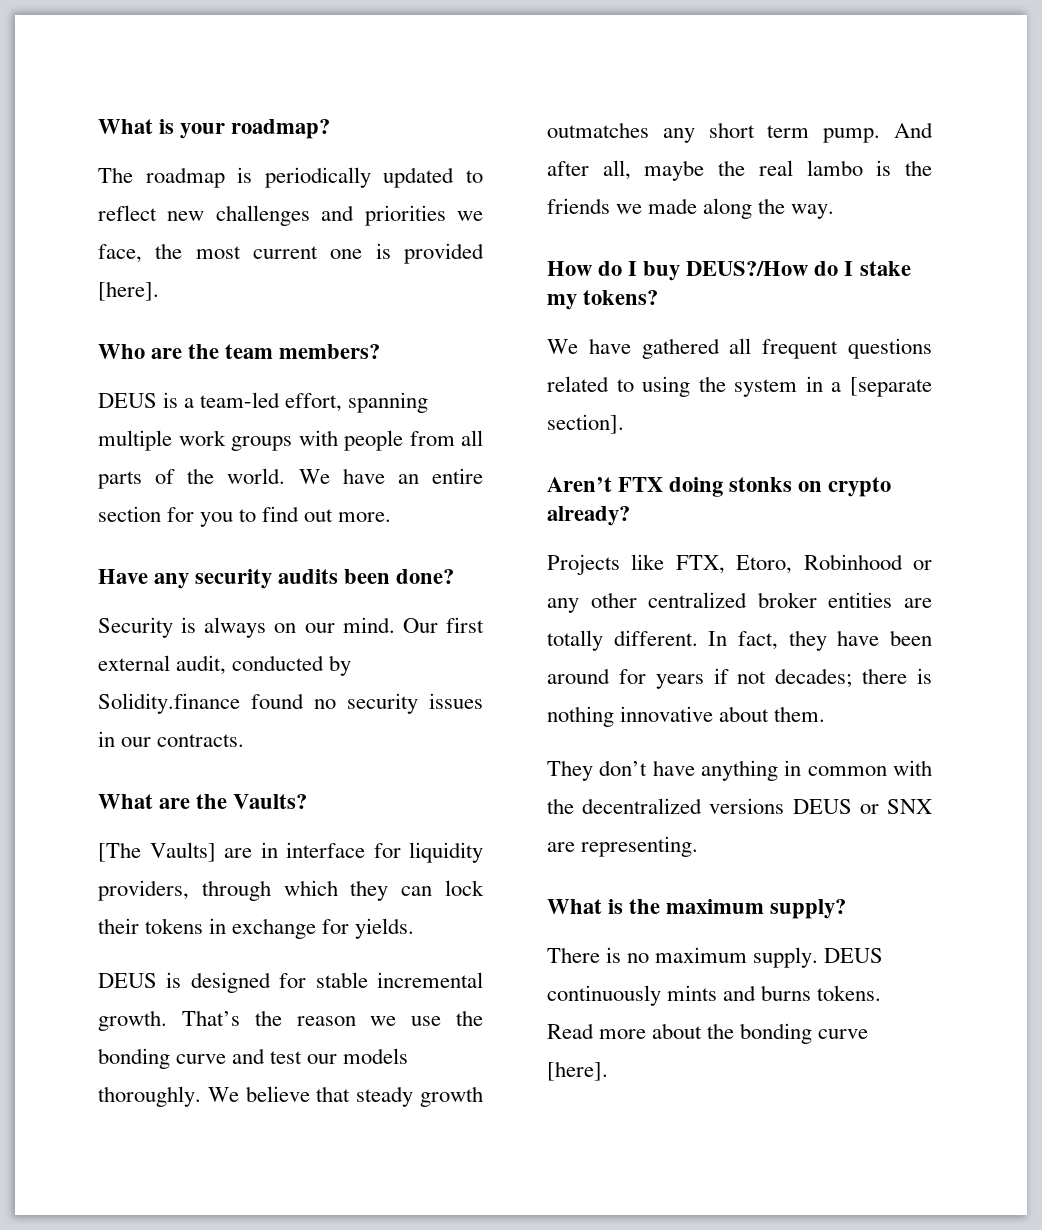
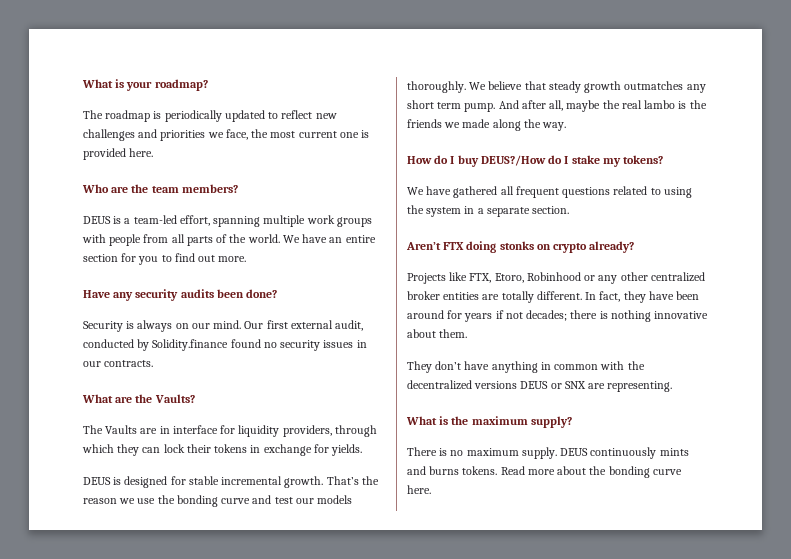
- The roadmap is periodically updated to reflect new challenges and priorities we face, the most current one is provided [here].
+ The roadmap is periodically updated to reflect new challenges and priorities we face, the most current one is provided here.
- [The Vaults] are in interface for liquidity providers, through which they can lock their tokens in exchange for yields.
+ The Vaults are in interface for liquidity providers, through which they can lock their tokens in exchange for yields.
- We have gathered all frequent questions related to using the system in a [separate section].
+ We have gathered all frequent questions related to using the system in a separate section.
- Read more about the bonding curve [here].
+ Read more about the bonding curve here.

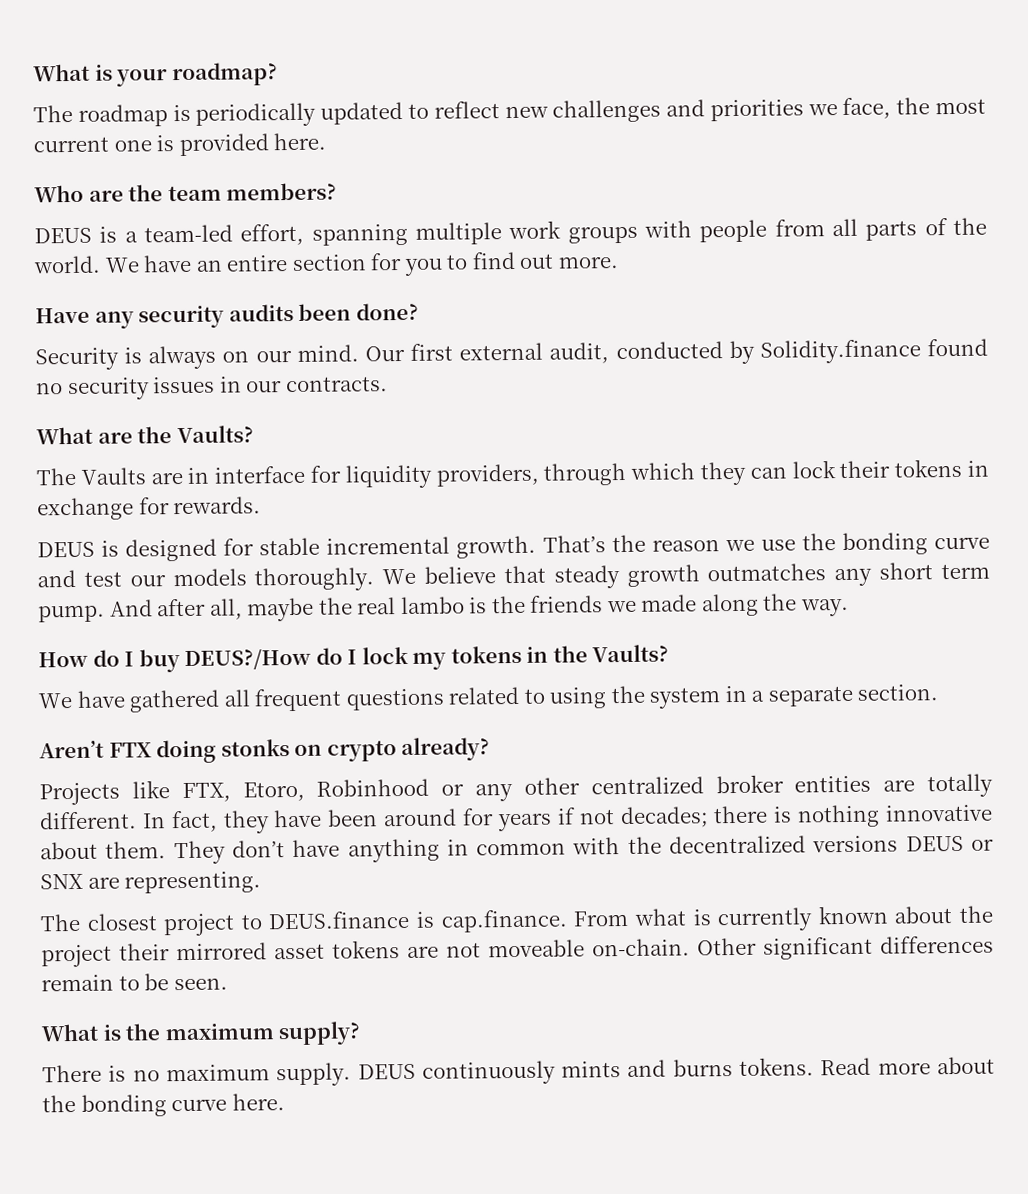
- The Vaults are in interface for liquidity providers, through which they can lock their tokens in exchange for yields.
+ The Vaults are in interface for liquidity providers, through which they can lock their tokens in exchange for rewards.
- How do I buy DEUS?/How do I stake my tokens?
+ How do I buy DEUS?/How do I lock my tokens in the Vaults?
- In fact, they have been around for years if not decades; there is nothing innovative about them.
- They don’t have anything in common with the decentralized versions DEUS or SNX are representing.
+ In fact, they have been around for years if not decades; there is nothing innovative about them. They don’t have anything in common with the decentralized versions DEUS or SNX are representing.
+ The closest project to DEUS.finance is cap.finance. From what is currently known about the project their mirrored asset tokens are not moveable on-chain. Other significant differences remain to be seen.

